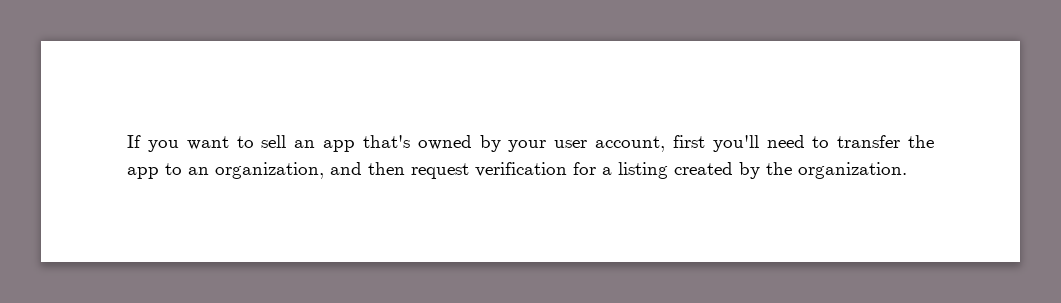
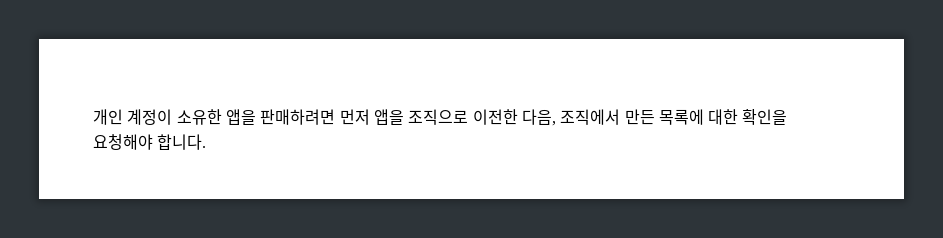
- If you want to sell an app that's owned by your user account, first you'll need to transfer the app to an organization, and then request verification for a listing created by the organization.
+ 개인 계정이 소유한 앱을 판매하려면 먼저 앱을 조직으로 이전한 다음, 조직에서 만든 목록에 대한 확인을 요청해야 합니다.

